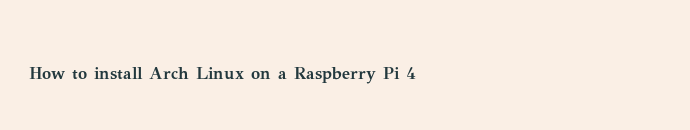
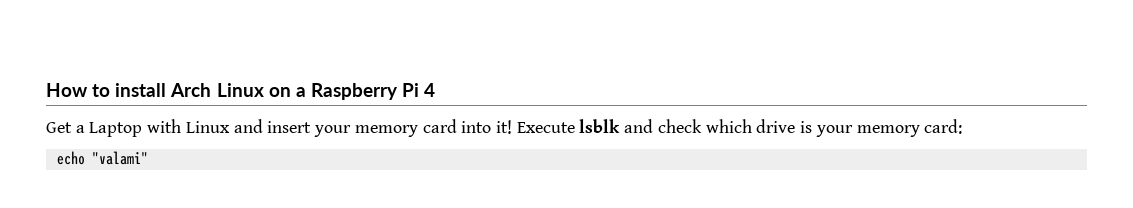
+ Get a Laptop with Linux and insert your memory card into it! Execute lsblk and check which drive is your memory card:
+ echo "valami"

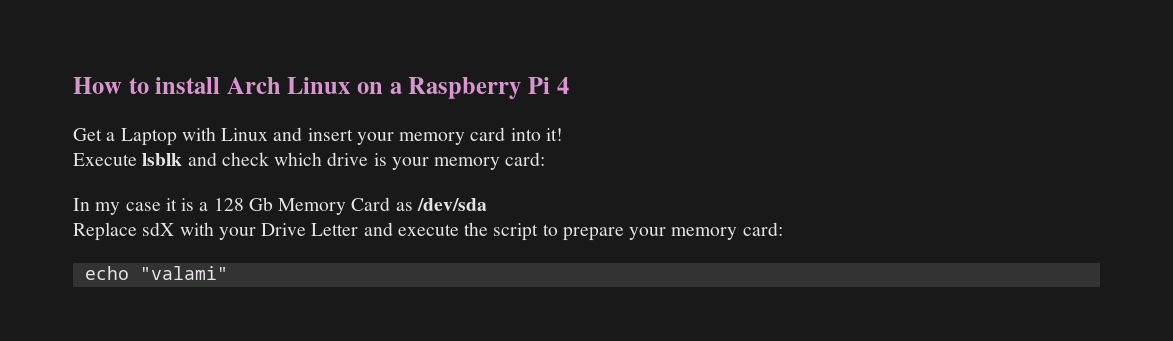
- Get a Laptop with Linux and insert your memory card into it! Execute lsblk and check which drive is your memory card:
+ Get a Laptop with Linux and insert your memory card into it!
+ Execute lsblk and check which drive is your memory card:
+ In my case it is a 128 Gb Memory Card as /dev/sda
+ Replace sdX with your Drive Letter and execute the script to prepare your memory card:

